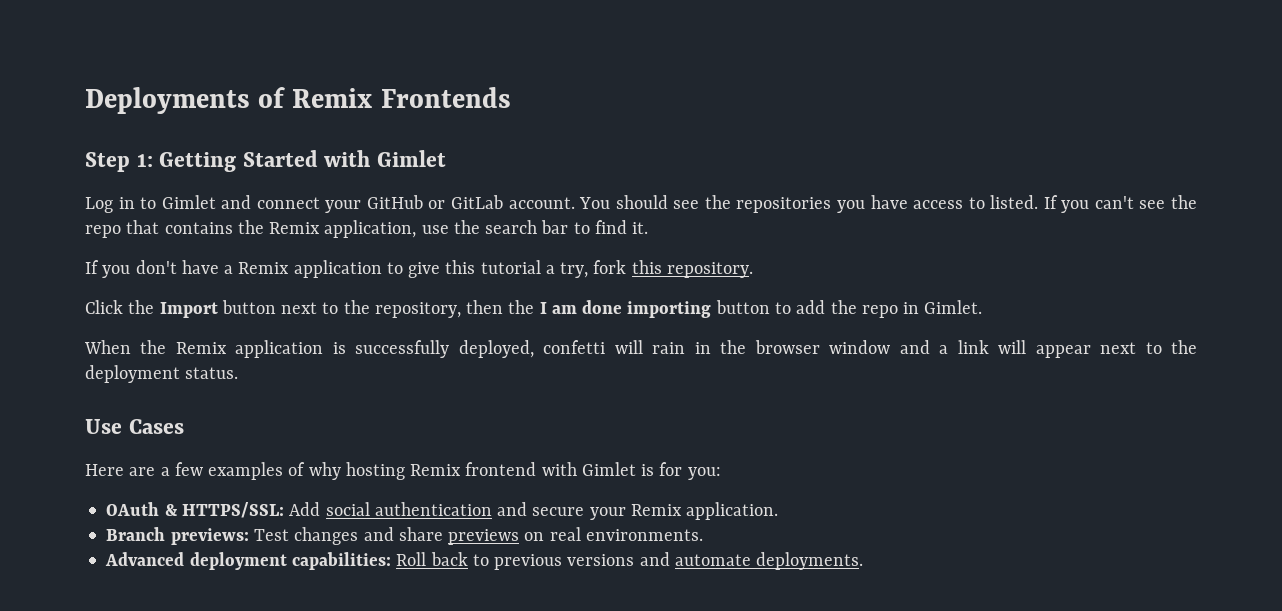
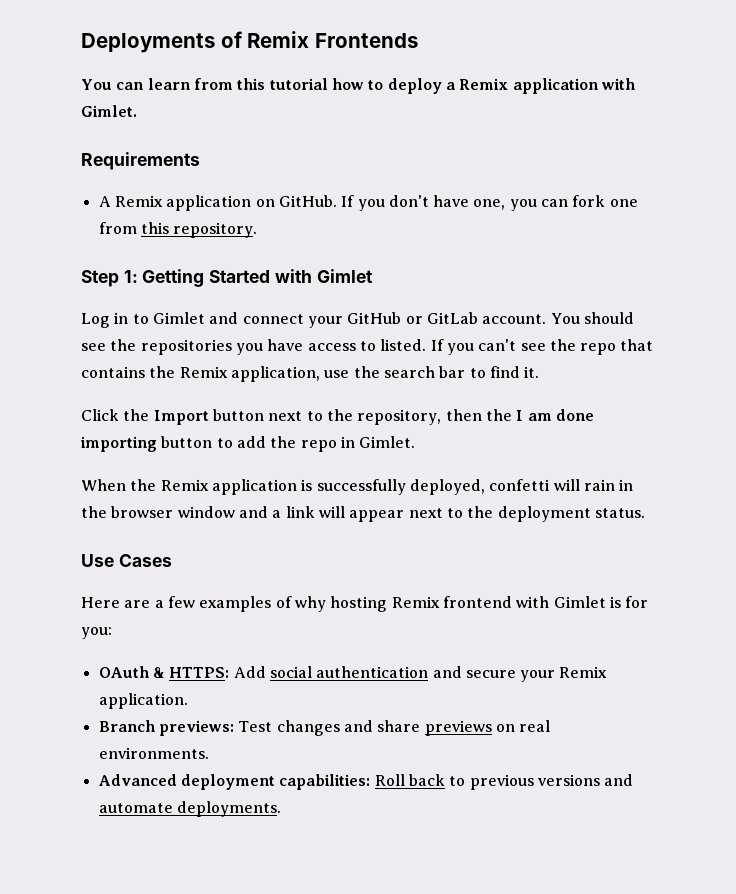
+ You can learn from this tutorial how to deploy a Remix application with Gimlet.
+ Requirements
+ A Remix application on GitHub. If you don't have one, you can fork one from this repository.
- If you don't have a Remix application to give this tutorial a try, fork this repository.
- OAuth & HTTPS/SSL: Add social authentication and secure your Remix application.
+ OAuth & HTTPS: Add social authentication and secure your Remix application.

